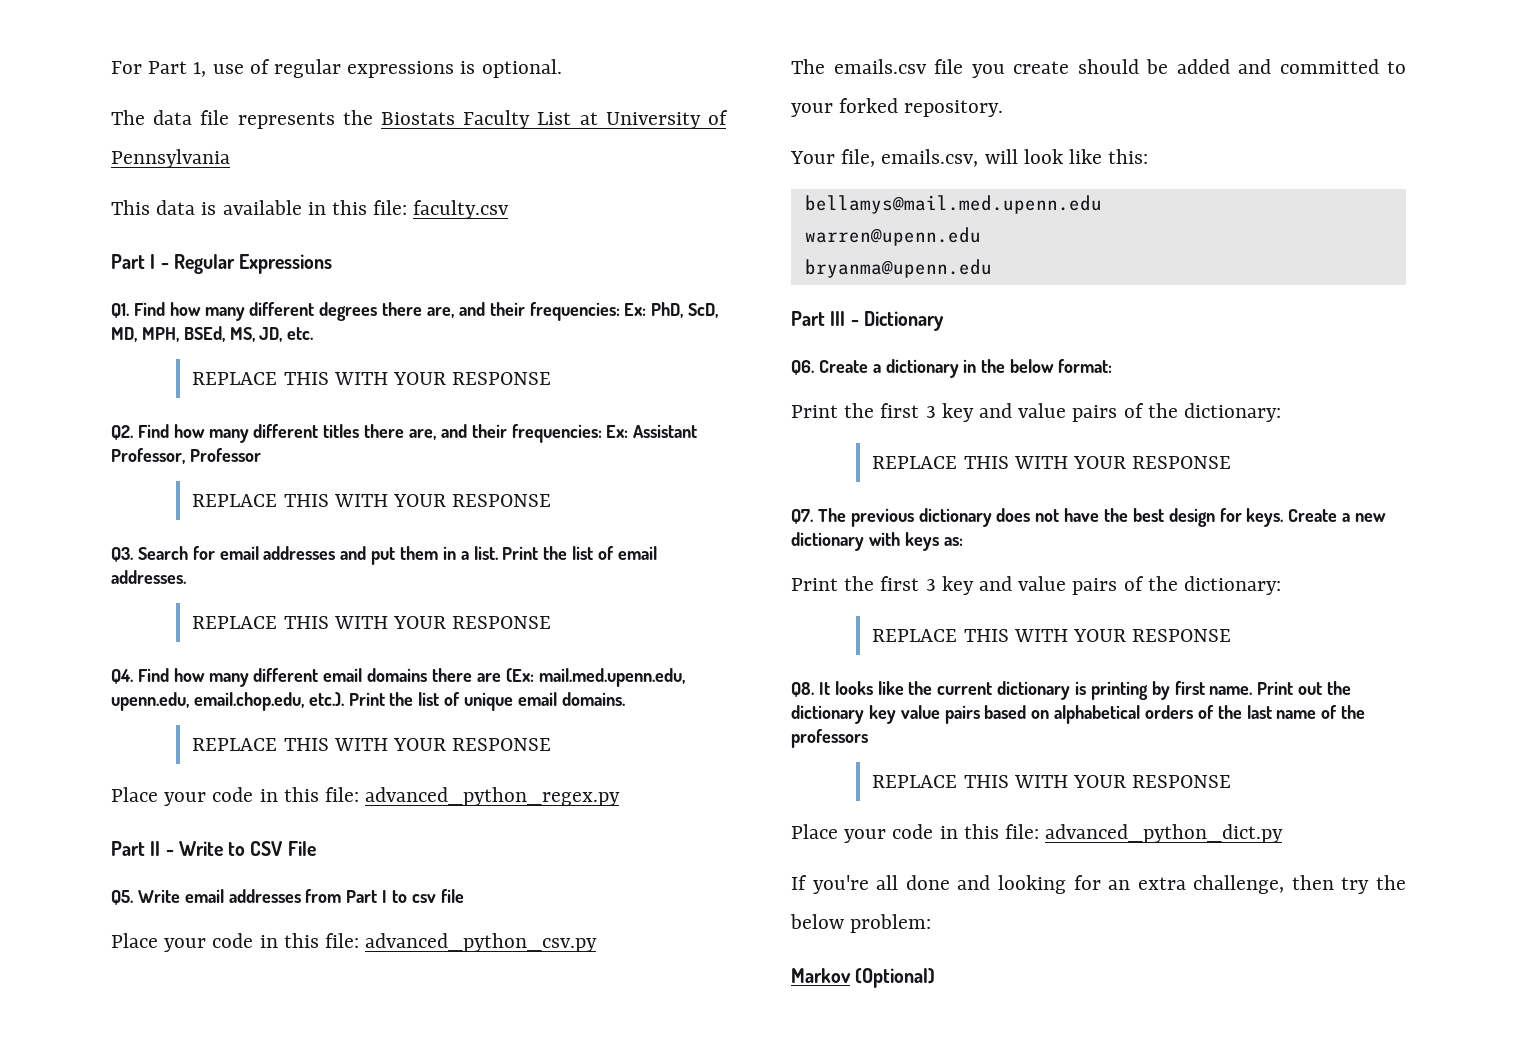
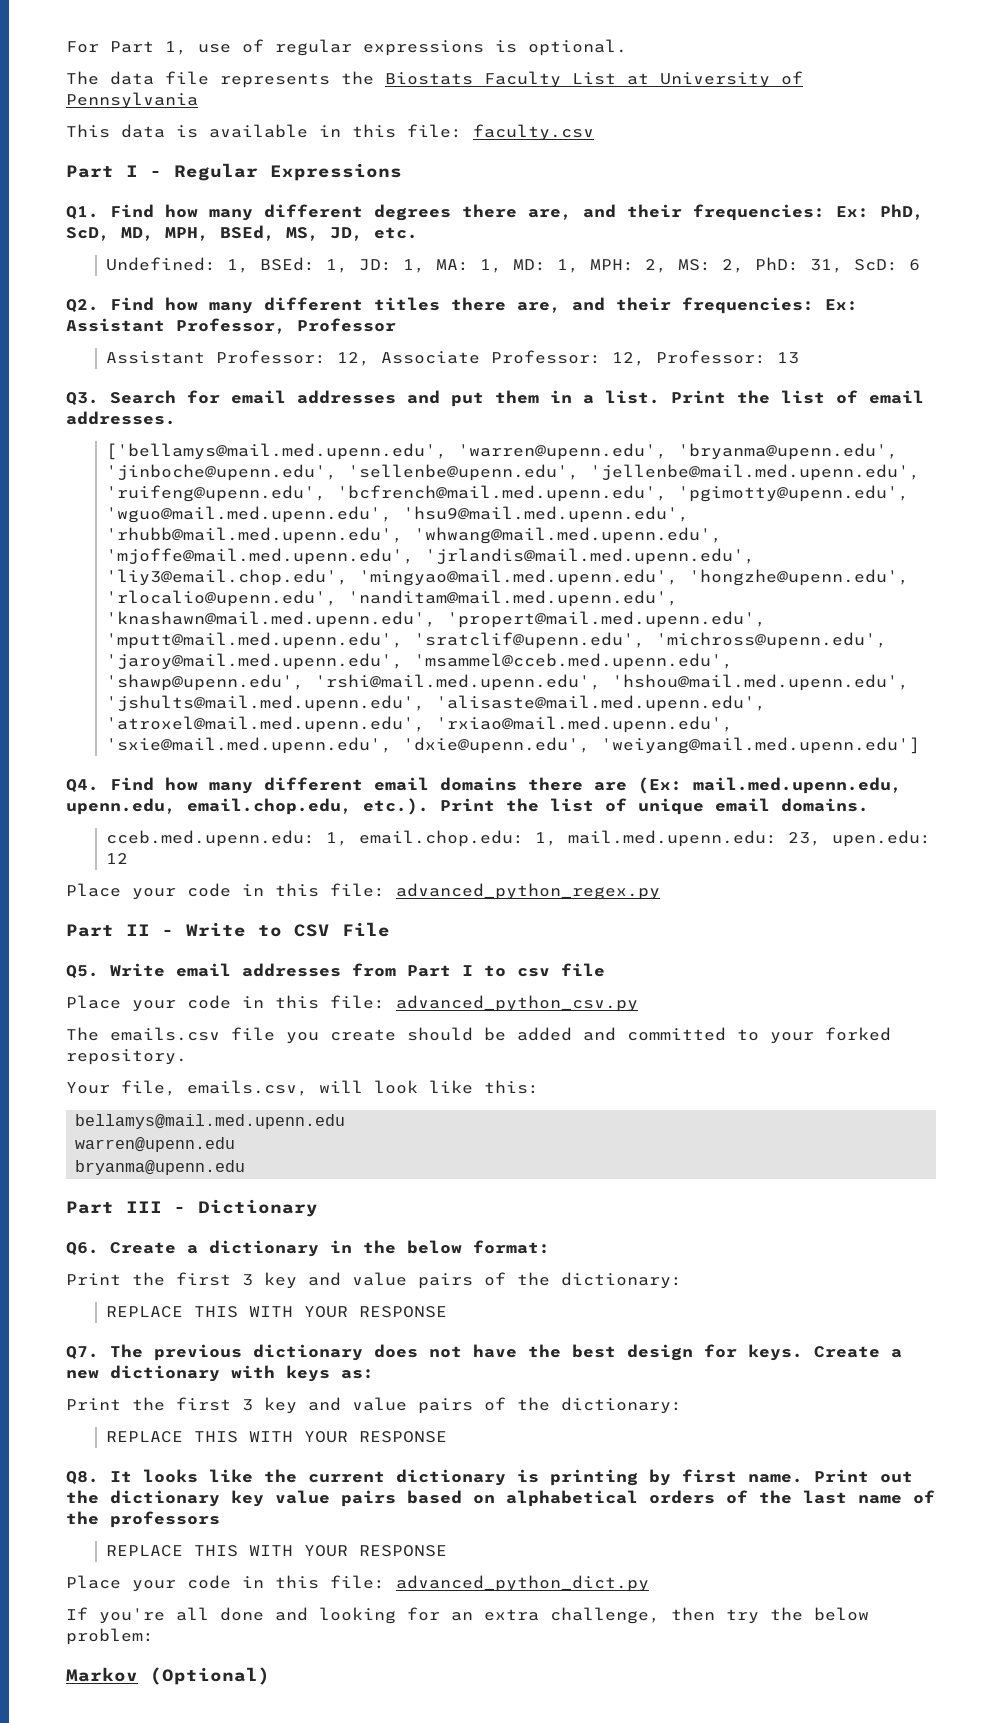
  Q1. Find how many different degrees there are, and their frequencies: Ex: PhD, ScD, MD, MPH, BSEd, MS, JD, etc.
- REPLACE THIS WITH YOUR RESPONSE
+ Undefined: 1, BSEd: 1, JD: 1, MA: 1, MD: 1, MPH: 2, MS: 2, PhD: 31, ScD: 6
  Q2. Find how many different titles there are, and their frequencies: Ex: Assistant Professor, Professor
- REPLACE THIS WITH YOUR RESPONSE
+ Assistant Professor: 12, Associate Professor: 12, Professor: 13
  Print the list of email addresses.
- REPLACE THIS WITH YOUR RESPONSE
+ ['bellamys@mail.med.upenn.edu', 'warren@upenn.edu', 'bryanma@upenn.edu', 'jinboche@upenn.edu', 'sellenbe@upenn.edu', 'jellenbe@mail.med.upenn.edu', 'ruifeng@upenn.edu', 'bcfrench@mail.med.upenn.edu', 'pgimotty@upenn.edu', 'wguo@mail.med.upenn.edu', 'hsu9@mail.med.upenn.edu', 'rhubb@mail.med.upenn.edu', 'whwang@mail.med.upenn.edu', 'mjoffe@mail.med.upenn.edu', 'jrlandis@mail.med.upenn.edu', 'liy3@email.chop.edu', 'mingyao@mail.med.upenn.edu', 'hongzhe@upenn.edu', 'rlocalio@upenn.edu', 'nanditam@mail.med.upenn.edu', 'knashawn@mail.med.upenn.edu', 'propert@mail.med.upenn.edu', 'mputt@mail.med.upenn.edu', 'sratclif@upenn.edu', 'michross@upenn.edu', 'jaroy@mail.med.upenn.edu', 'msammel@cceb.med.upenn.edu', 'shawp@upenn.edu', 'rshi@mail.med.upenn.edu', 'hshou@mail.med.upenn.edu', 'jshults@mail.med.upenn.edu', 'alisaste@mail.med.upenn.edu', 'atroxel@mail.med.upenn.edu', 'rxiao@mail.med.upenn.edu', 'sxie@mail.med.upenn.edu', 'dxie@upenn.edu', 'weiyang@mail.med.upenn.edu']
  Q4. Find how many different email domains there are (Ex: mail.med.upenn.edu, upenn.edu, email.chop.edu, etc.). Print the list of unique email domains.
- REPLACE THIS WITH YOUR RESPONSE
+ cceb.med.upenn.edu: 1, email.chop.edu: 1, mail.med.upenn.edu: 23, upen.edu: 12

